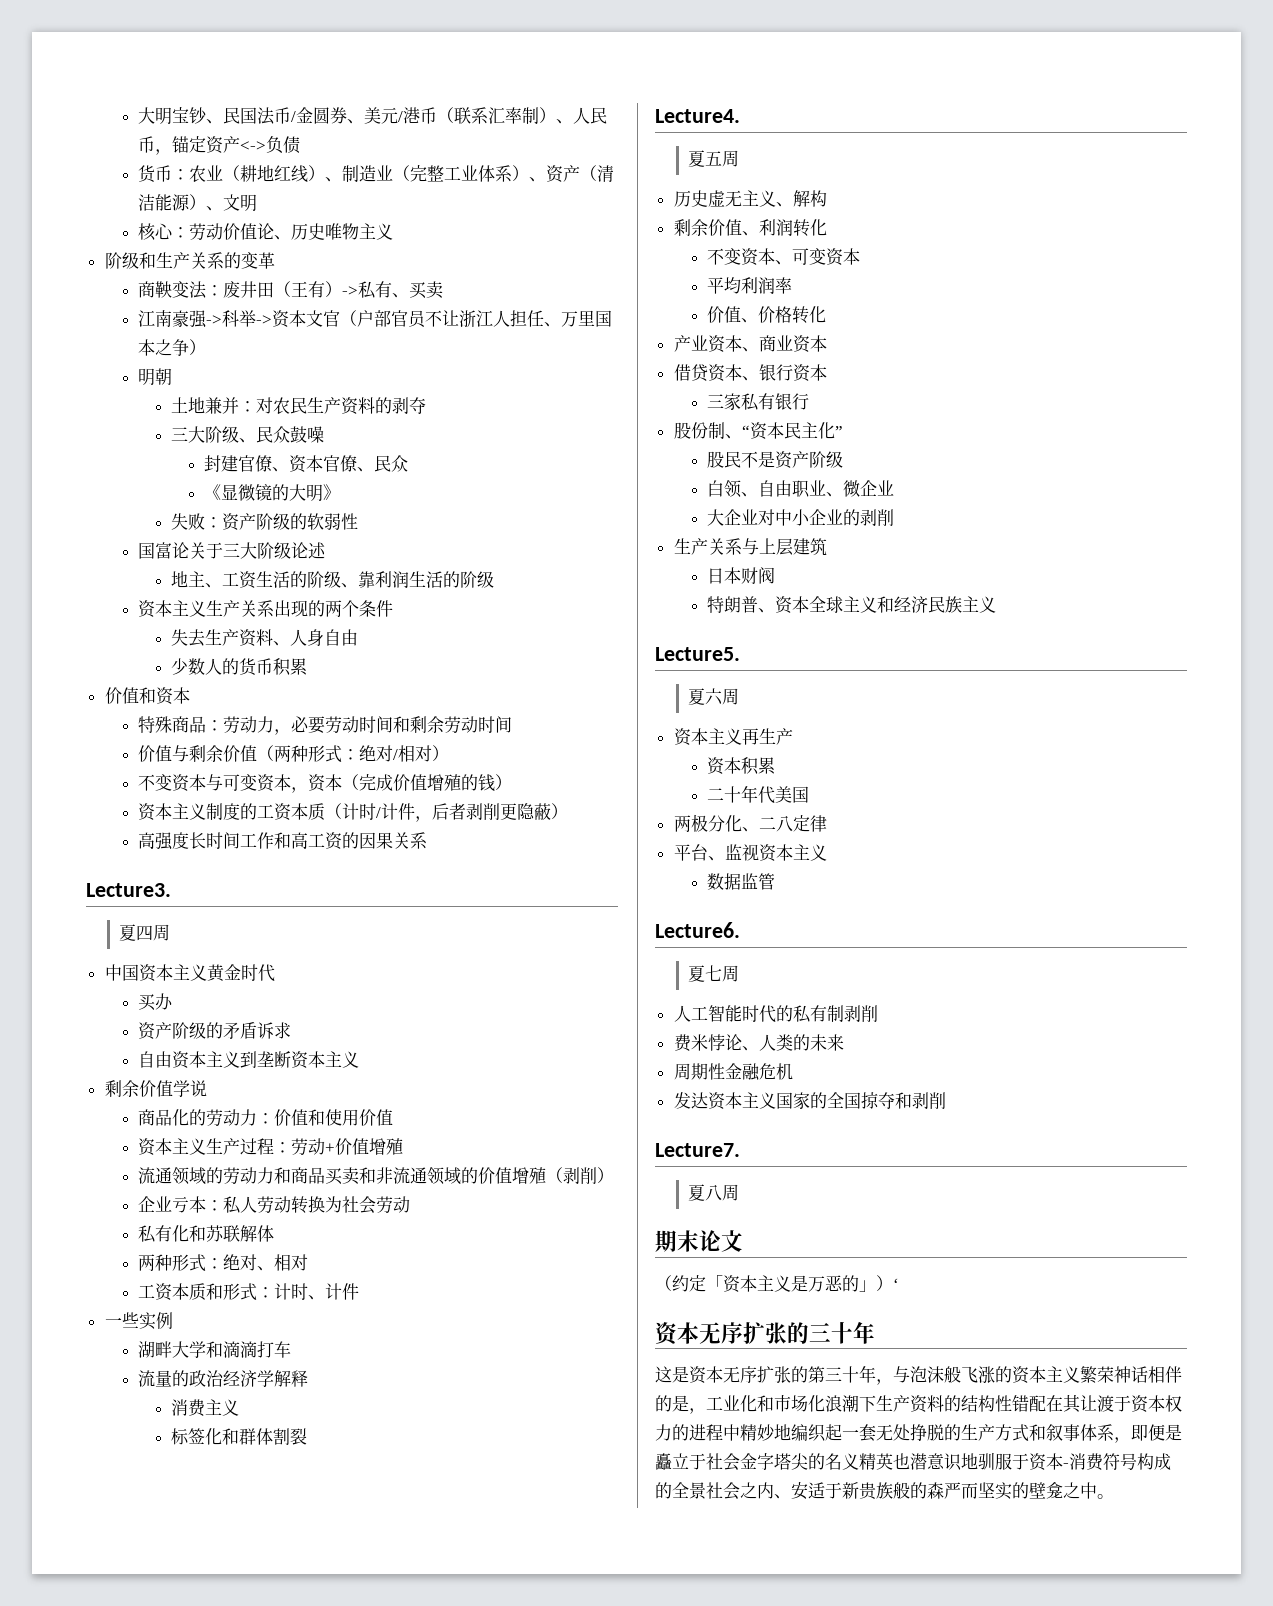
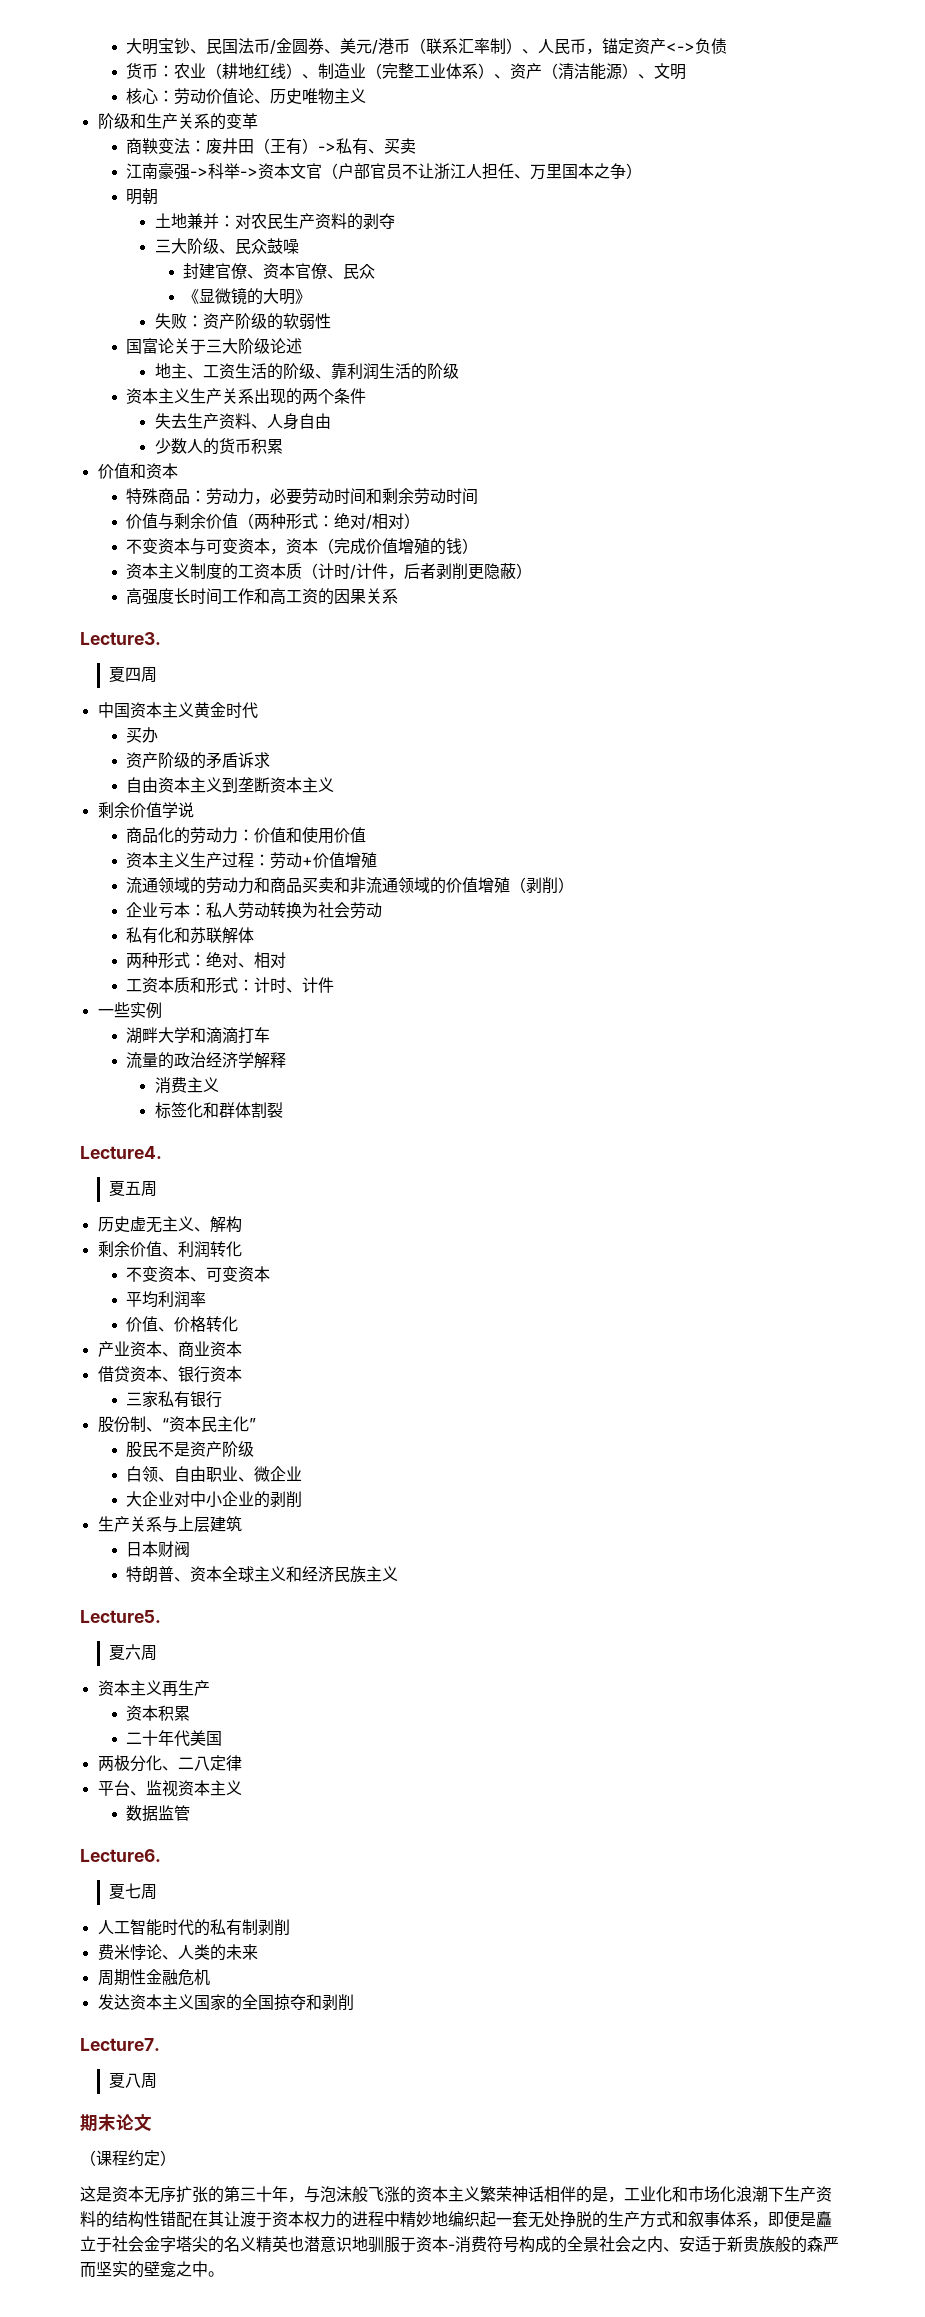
- （约定「资本主义是万恶的」）‘
- 资本无序扩张的三十年
+ （课程约定）

